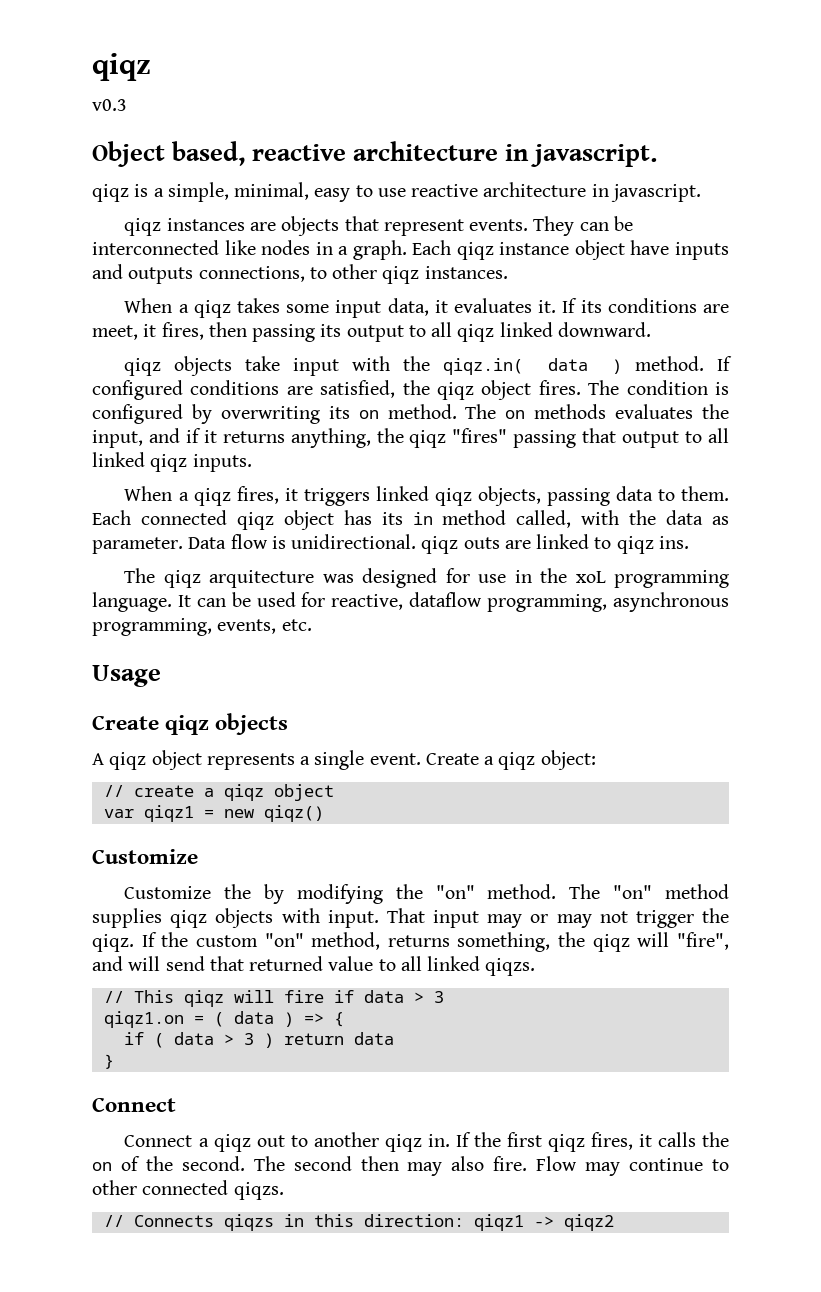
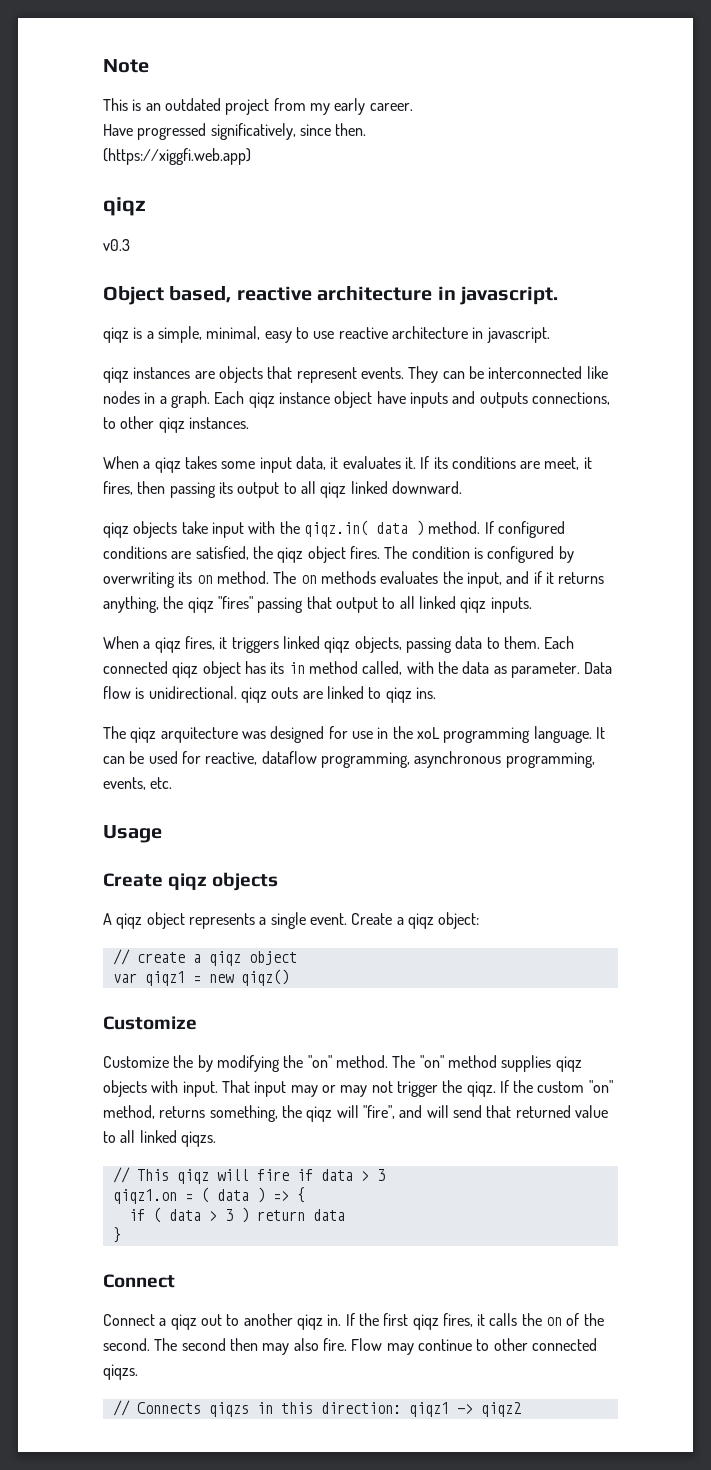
+ Note
+ This is an outdated project from my early career.
+ Have progressed significatively, since then.
+ (https://xiggfi.web.app)

